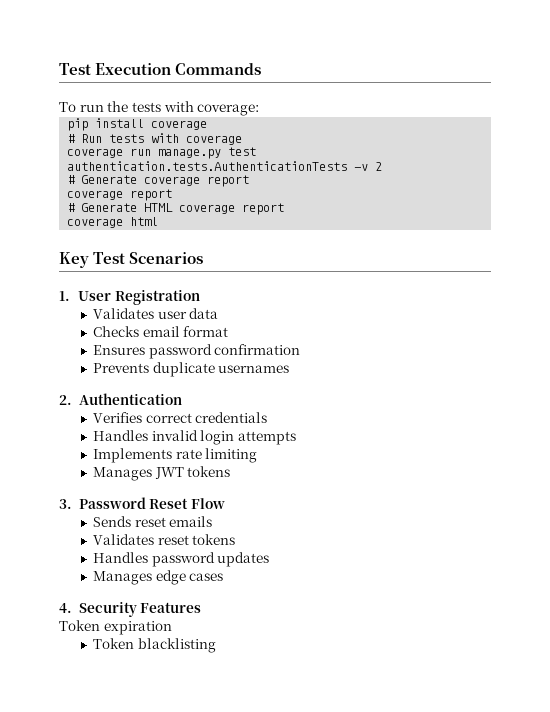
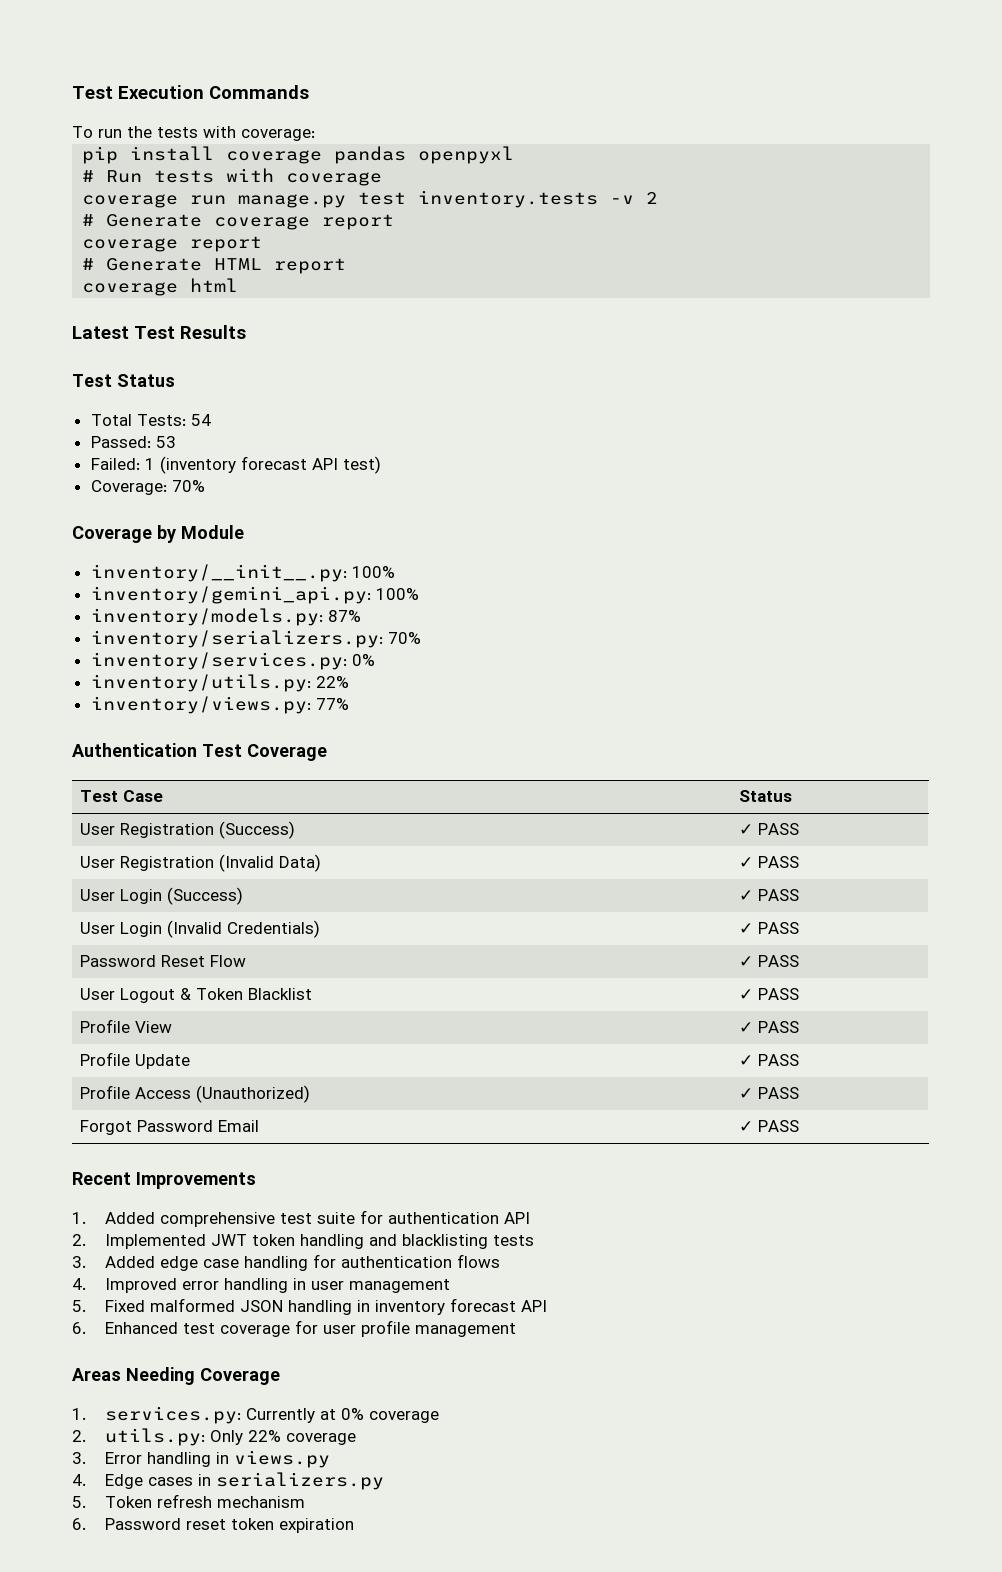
- pip install coverage
+ pip install coverage pandas openpyxl
- coverage run manage.py test authentication.tests.AuthenticationTests -v 2
+ coverage run manage.py test inventory.tests -v 2
- # Generate HTML coverage report
+ # Generate HTML report
- Key Test Scenarios
- 1. User Registration
- Validates user data
- Checks email format
- Ensures password confirmation
- Prevents duplicate usernames
- 2. Authentication
- Verifies correct credentials
- Handles invalid login attempts
- Implements rate limiting
- Manages JWT tokens
- 3. Password Reset Flow
- Sends reset emails
- Validates reset tokens
- Handles password updates
- Manages edge cases
- 4. Security Features
- Token expiration
+ Latest Test Results
+ Test Status
+ Total Tests: 54
+ Passed: 53
+ Failed: 1 (inventory forecast API test)
+ Coverage: 70%
+ Coverage by Module
+ inventory/__init__.py: 100%
+ inventory/gemini_api.py: 100%
+ inventory/models.py: 87%
+ inventory/serializers.py: 70%
+ inventory/services.py: 0%
+ inventory/utils.py: 22%
+ inventory/views.py: 77%
+ Authentication Test Coverage
+ Test Case | Status
+ User Registration (Success) | ✓ PASS
+ User Registration (Invalid Data) | ✓ PASS
+ User Login (Success) | ✓ PASS
+ User Login (Invalid Credentials) | ✓ PASS
+ Password Reset Flow | ✓ PASS
+ User Logout & Token Blacklist | ✓ PASS
+ Profile View | ✓ PASS
+ Profile Update | ✓ PASS
+ Profile Access (Unauthorized) | ✓ PASS
+ Forgot Password Email | ✓ PASS
+ Recent Improvements
+ 1. Added comprehensive test suite for authentication API
+ 2. Implemented JWT token handling and blacklisting tests
+ 3. Added edge case handling for authentication flows
+ 4. Improved error handling in user management
+ 5. Fixed malformed JSON handling in inventory forecast API
+ 6. Enhanced test coverage for user profile management
+ Areas Needing Coverage
+ 1. services.py: Currently at 0% coverage
+ 2. utils.py: Only 22% coverage
+ 3. Error handling in views.py
+ 4. Edge cases in serializers.py
+ 5. Token refresh mechanism
+ 6. Password reset token expiration
- Token blacklisting

